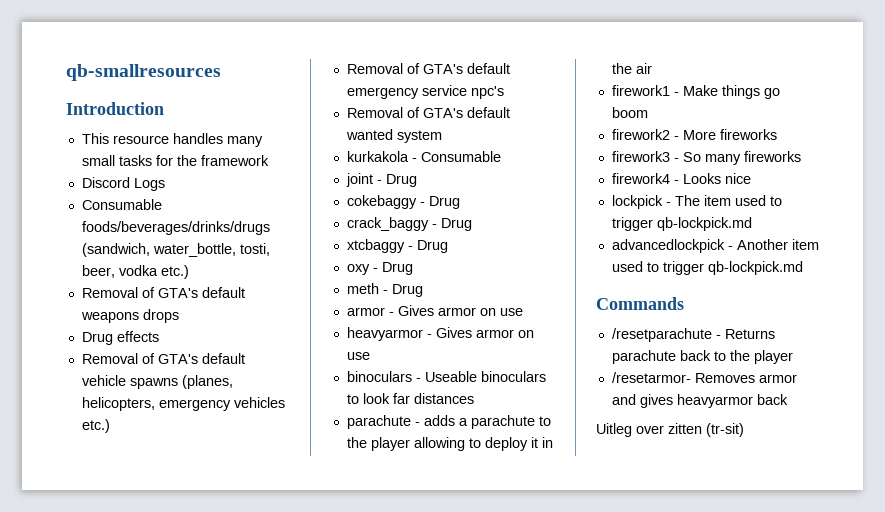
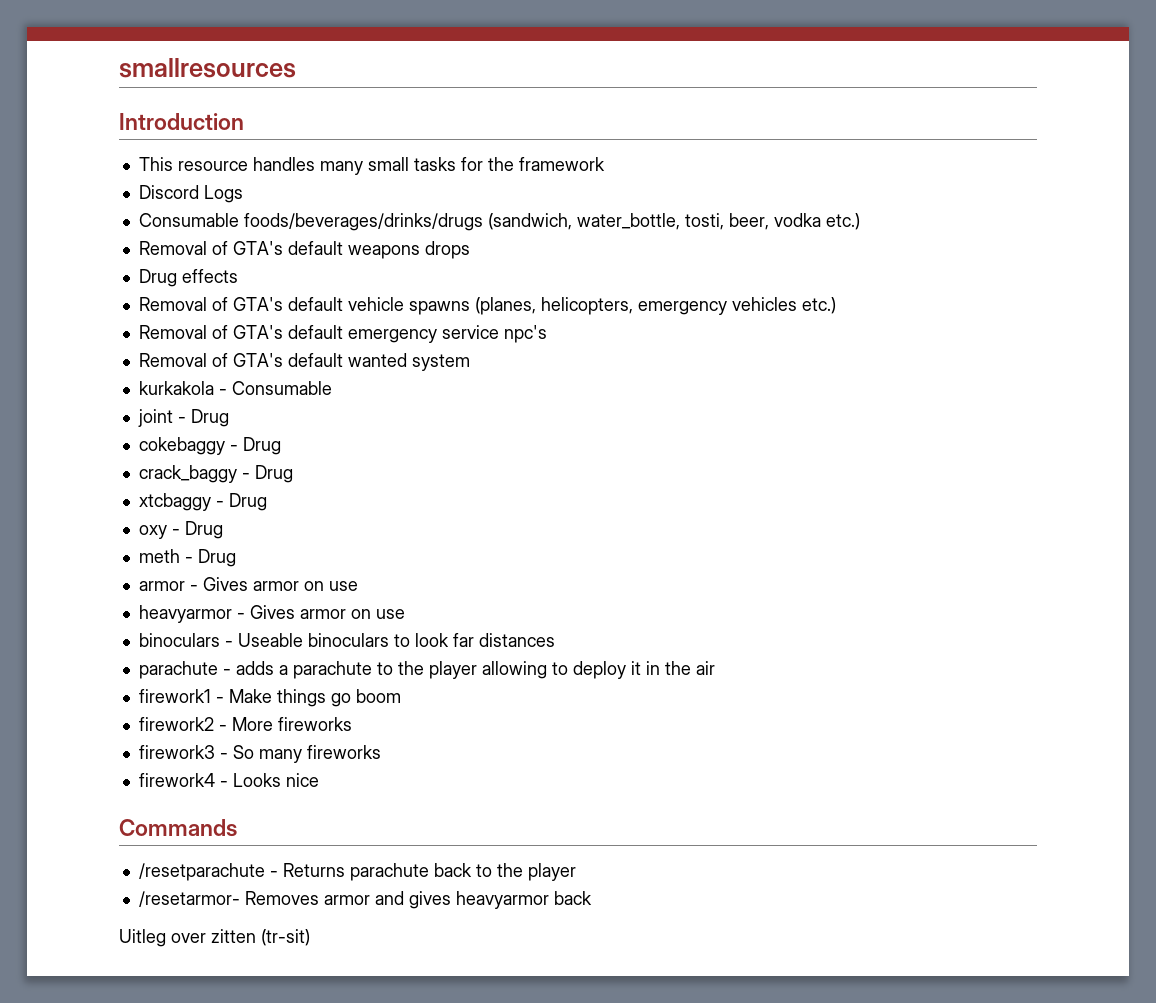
- qb-smallresources
+ smallresources
- lockpick - The item used to trigger qb-lockpick.md
- advancedlockpick - Another item used to trigger qb-lockpick.md

